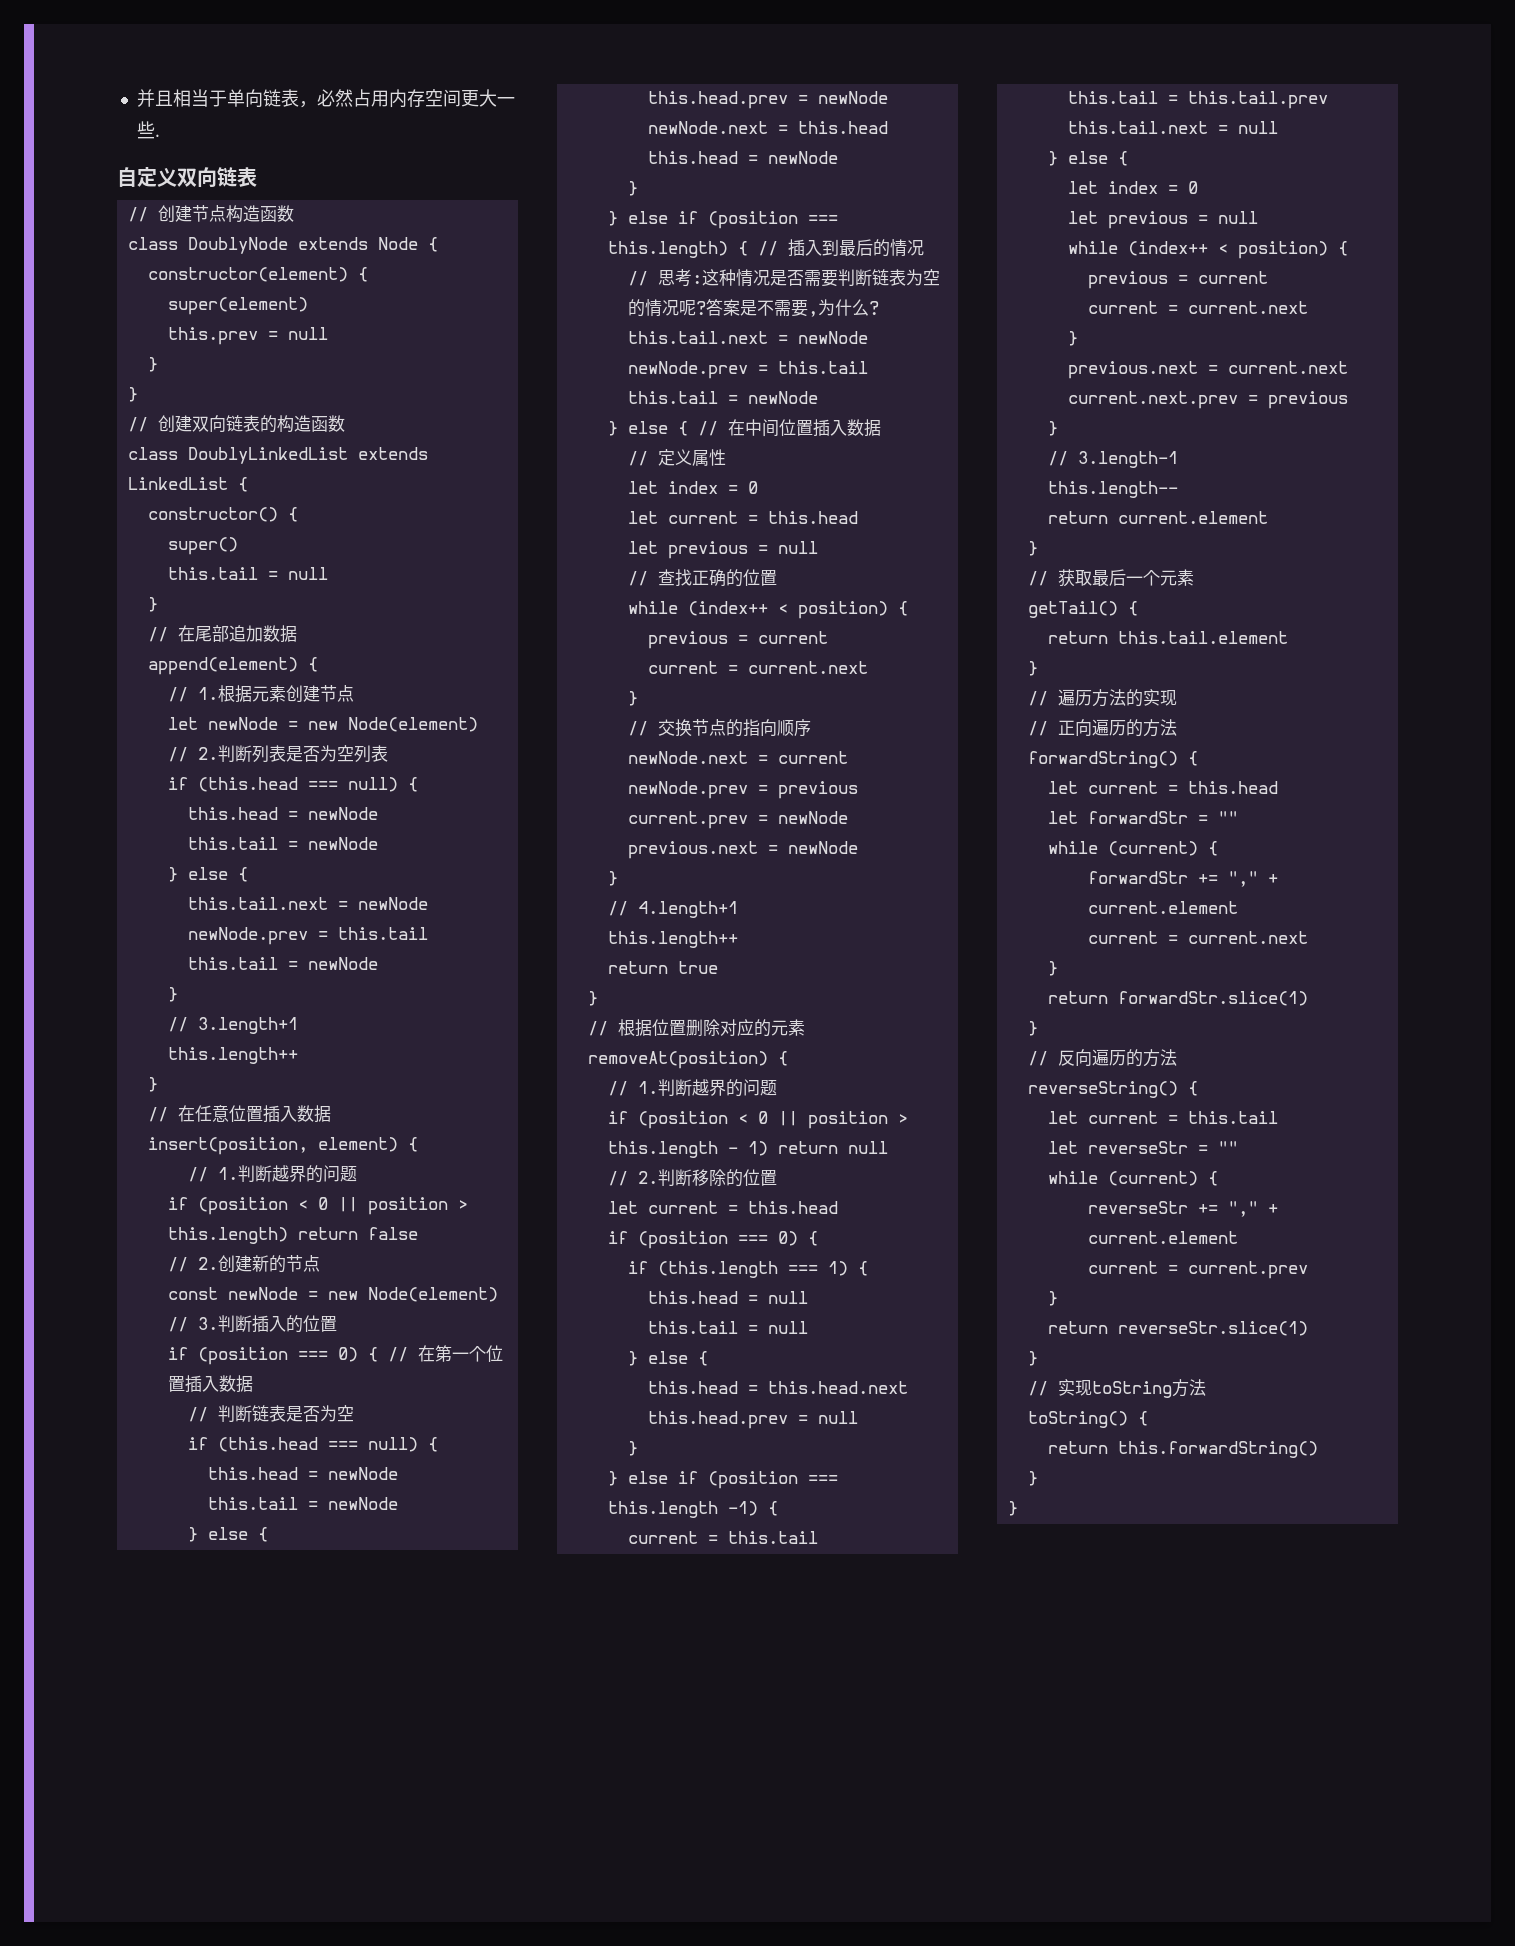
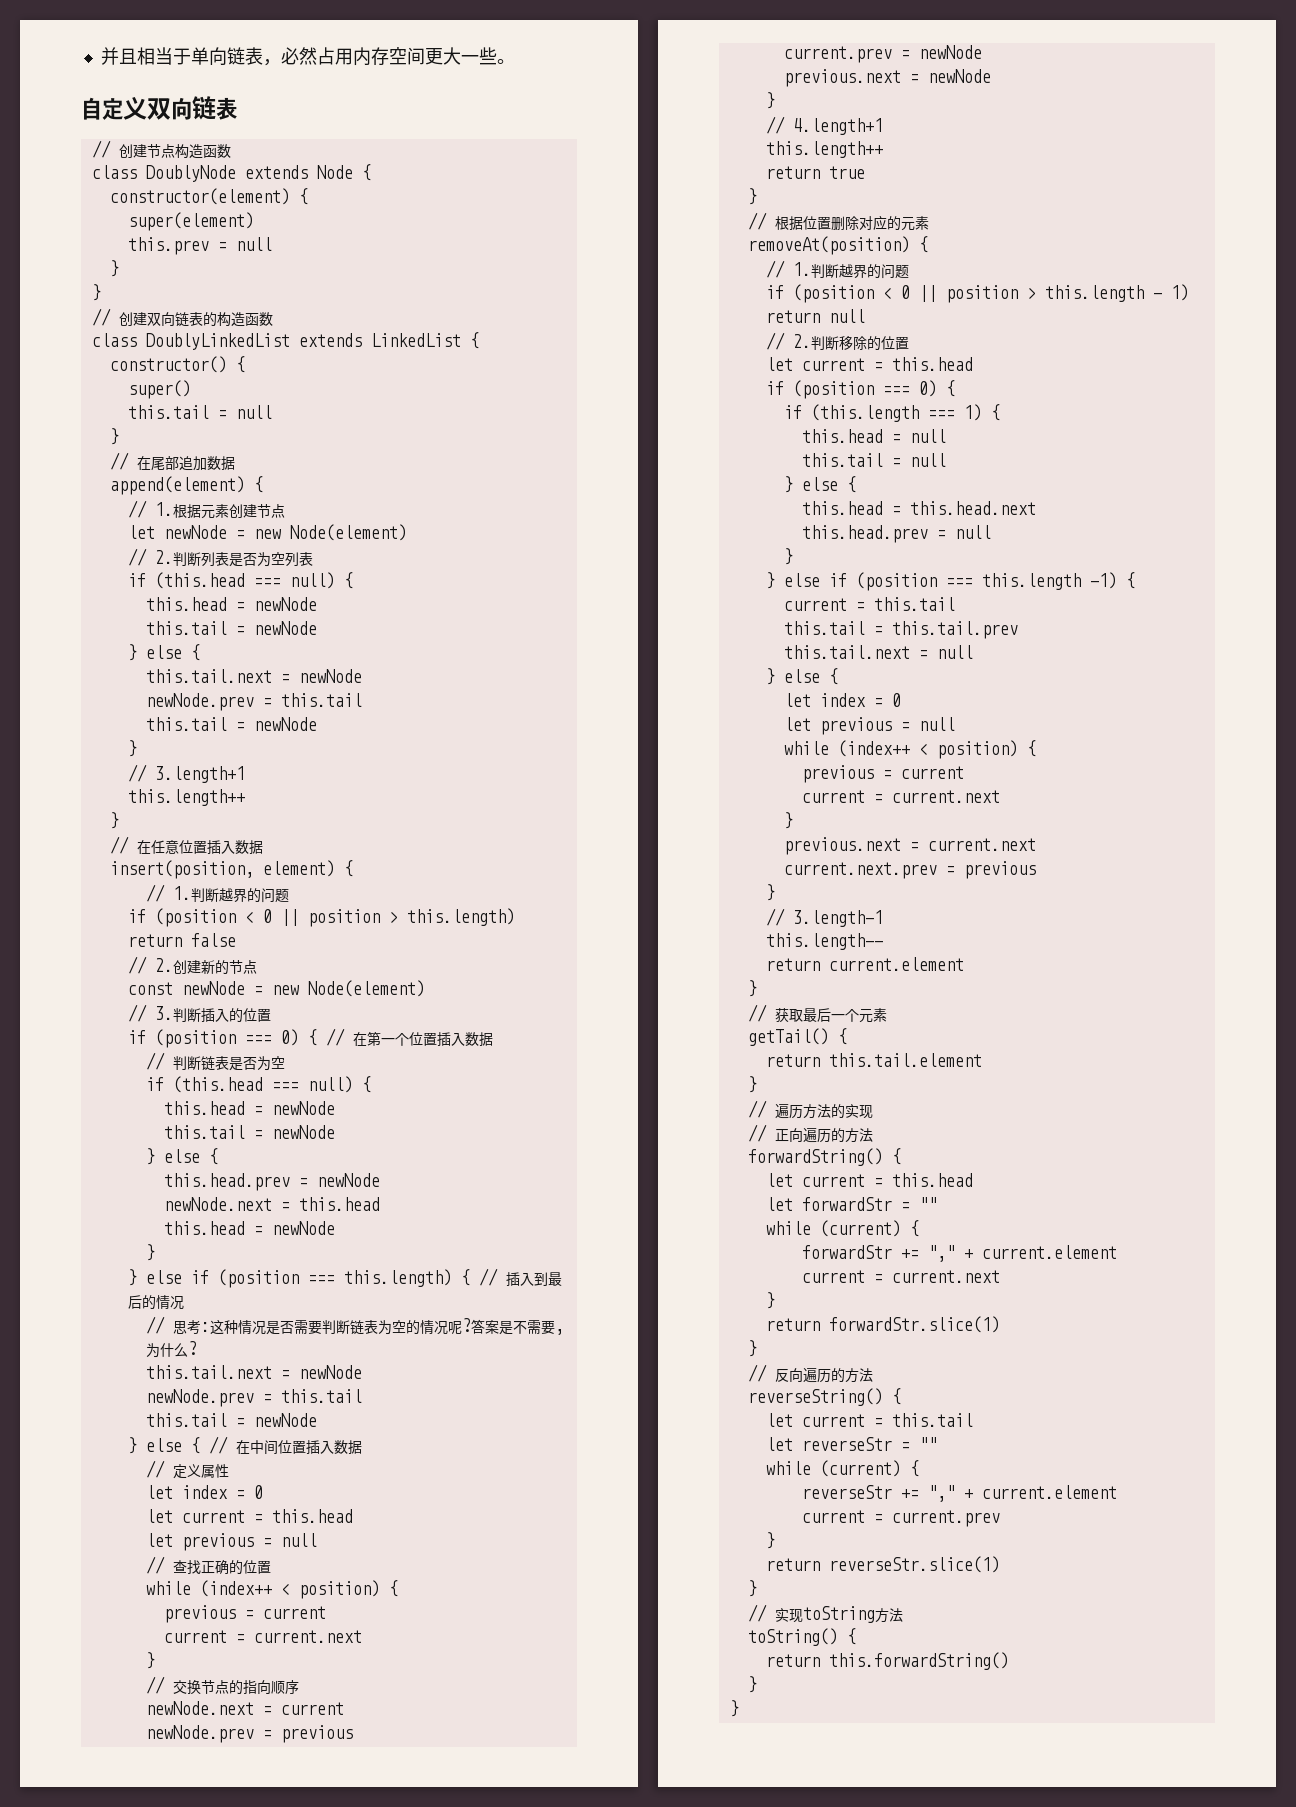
- 并且相当于单向链表，必然占用内存空间更大一些.
+ 并且相当于单向链表，必然占用内存空间更大一些。

